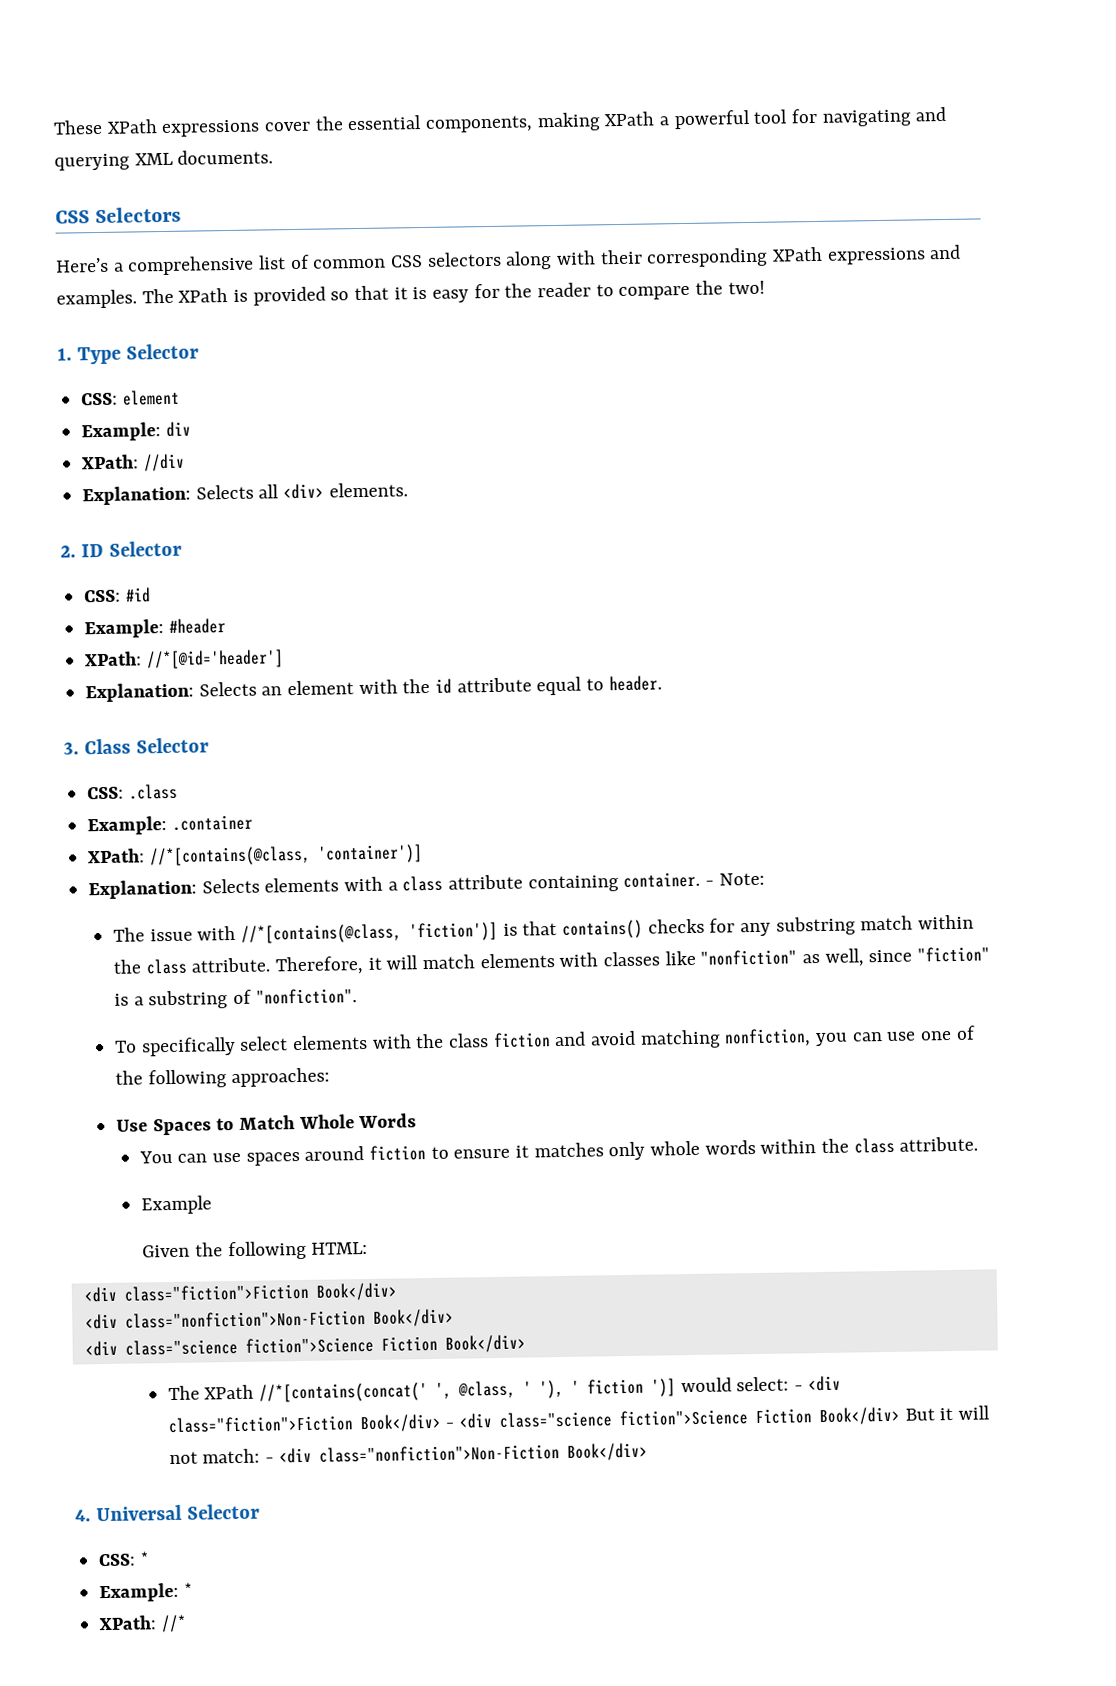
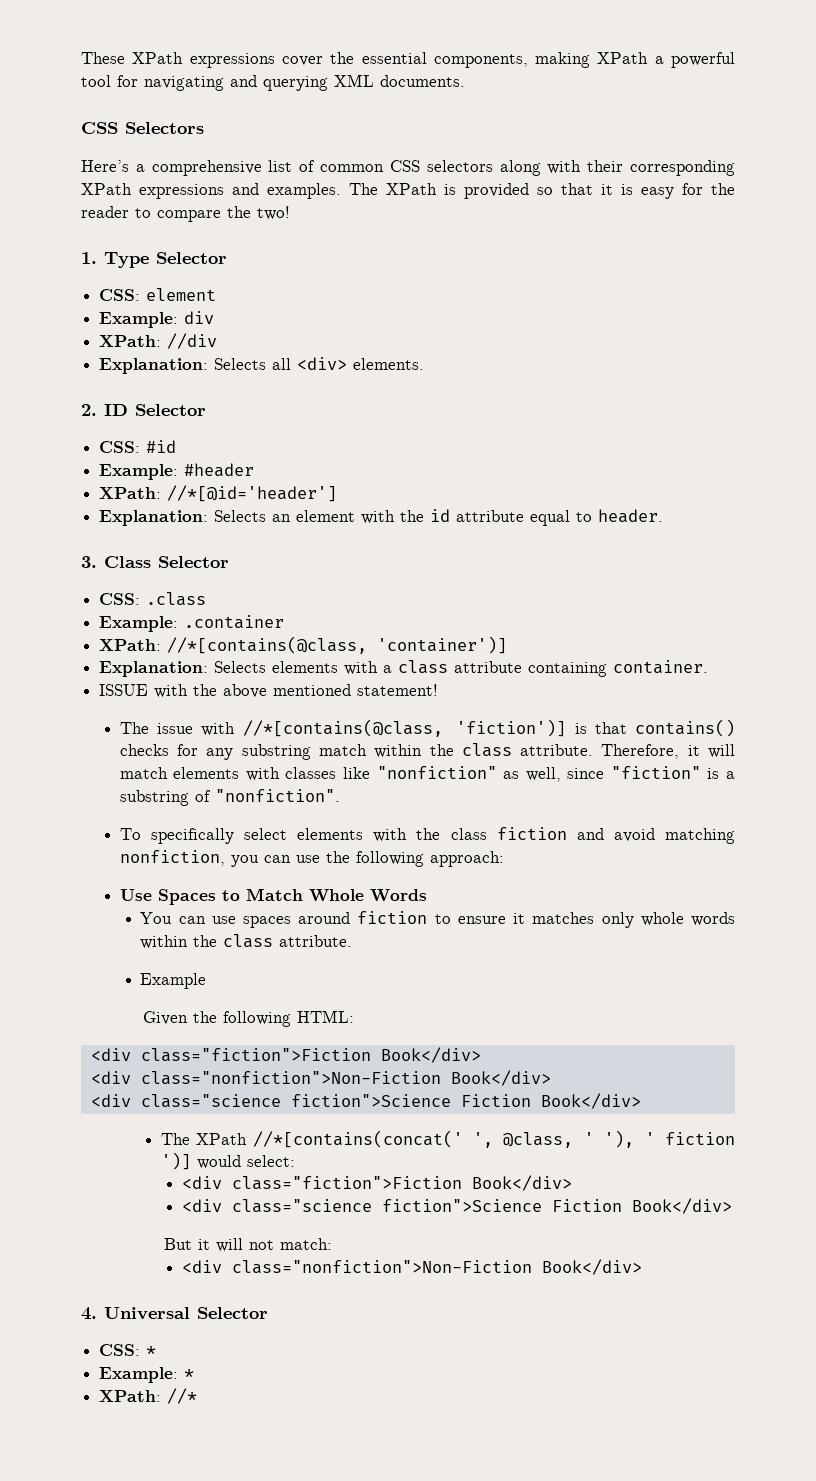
- Explanation: Selects elements with a class attribute containing container. - Note:
+ Explanation: Selects elements with a class attribute containing container.
+ ISSUE with the above mentioned statement!
- To specifically select elements with the class fiction and avoid matching nonfiction, you can use one of the following approaches:
+ To specifically select elements with the class fiction and avoid matching nonfiction, you can use the following approach:
- The XPath //*[contains(concat(' ', @class, ' '), ' fiction ')] would select: - <div class="fiction">Fiction Book</div> - <div class="science fiction">Science Fiction Book</div> But it will not match: - <div class="nonfiction">Non-Fiction Book</div>
+ The XPath //*[contains(concat(' ', @class, ' '), ' fiction ')] would select:
+ <div class="fiction">Fiction Book</div>
+ <div class="science fiction">Science Fiction Book</div>
+ But it will not match:
+ <div class="nonfiction">Non-Fiction Book</div>

